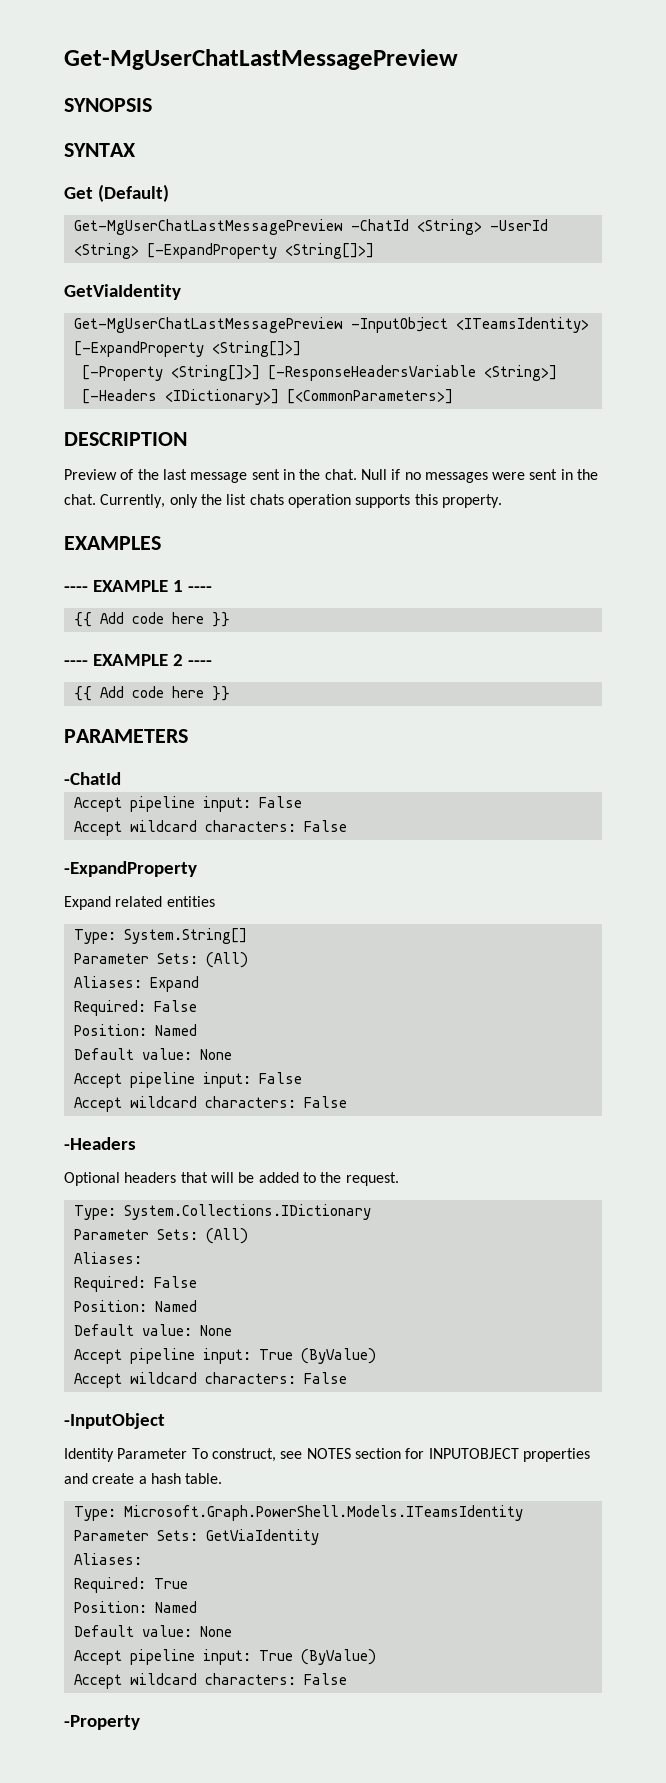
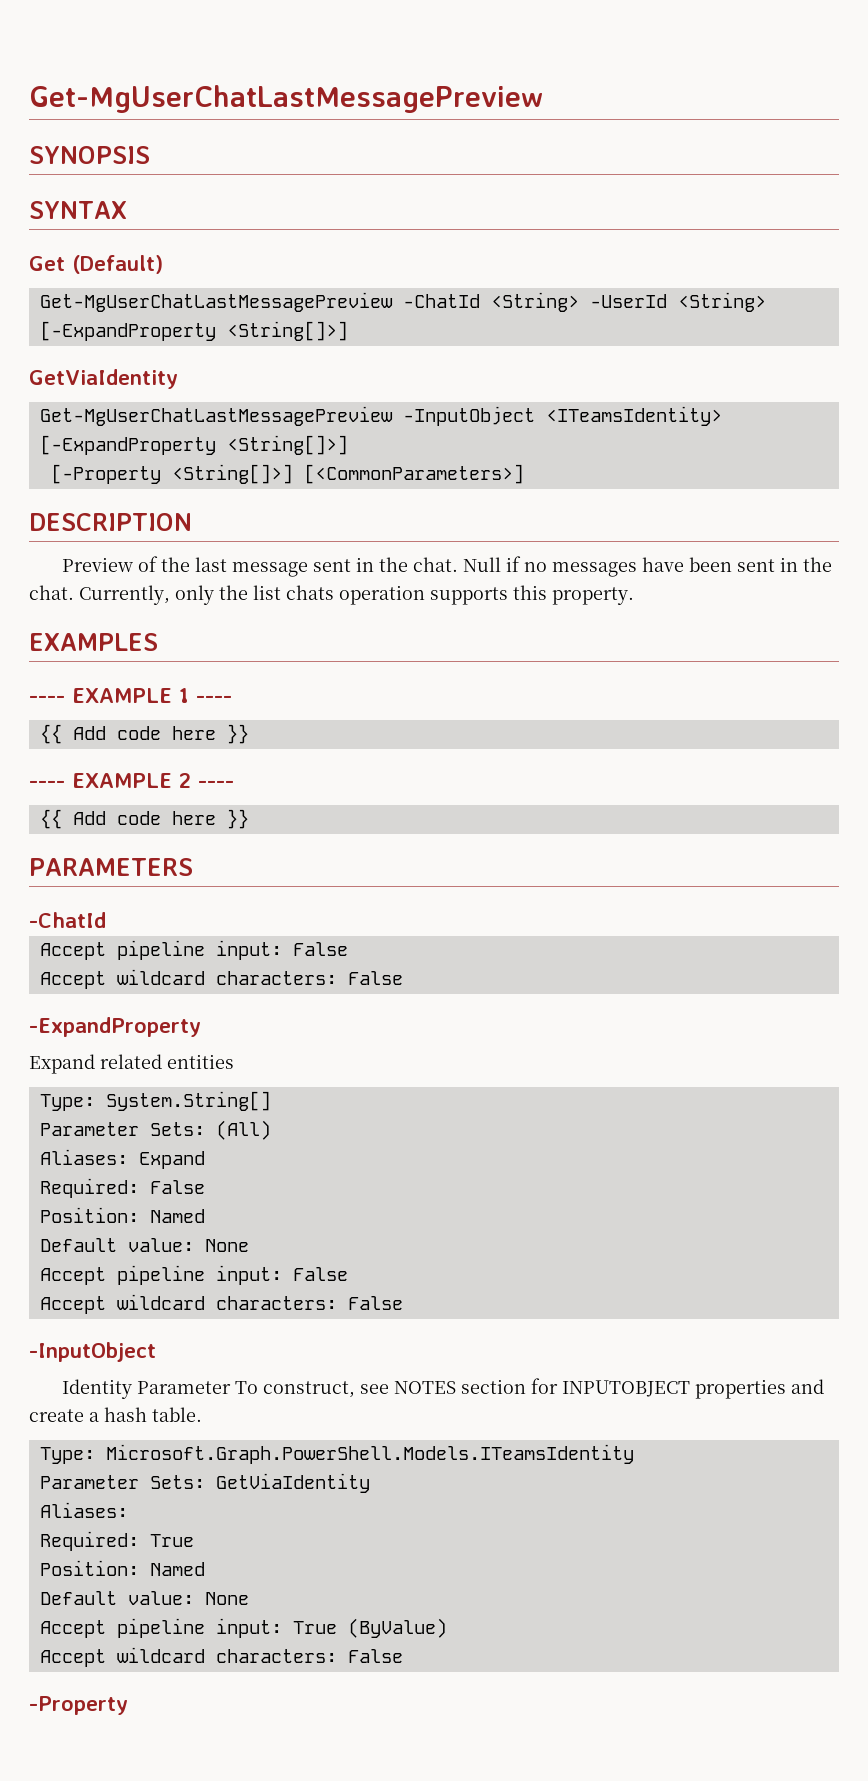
- [-Property <String[]>] [-ResponseHeadersVariable <String>] [-Headers <IDictionary>] [<CommonParameters>]
+ [-Property <String[]>] [<CommonParameters>]
- Null if no messages were sent in the chat.
+ Null if no messages have been sent in the chat.
- -Headers
- Optional headers that will be added to the request.
- Type: System.Collections.IDictionary
- Parameter Sets: (All)
- Aliases:
- Required: False
- Position: Named
- Default value: None
- Accept pipeline input: True (ByValue)
- Accept wildcard characters: False

